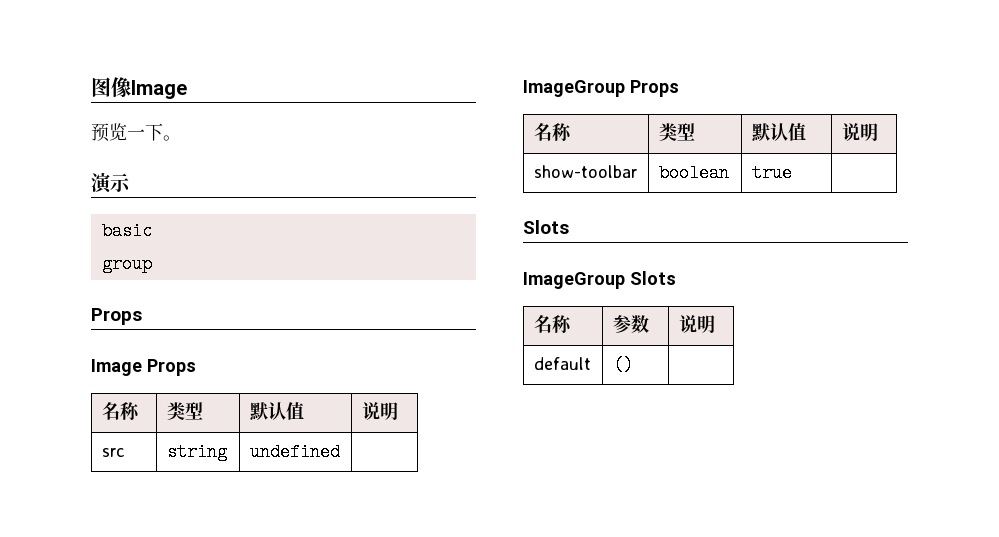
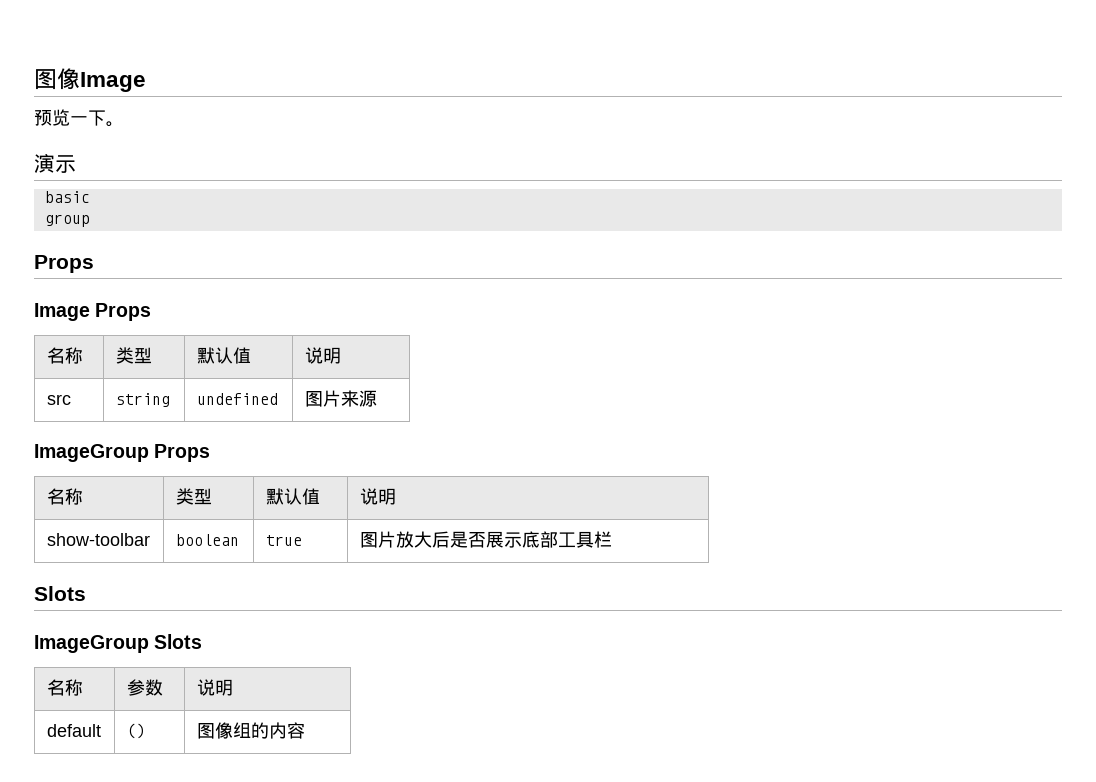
- src | string | undefined |
+ src | string | undefined | 图片来源
- show-toolbar | boolean | true |
+ show-toolbar | boolean | true | 图片放大后是否展示底部工具栏
- default | () |
+ default | () | 图像组的内容

